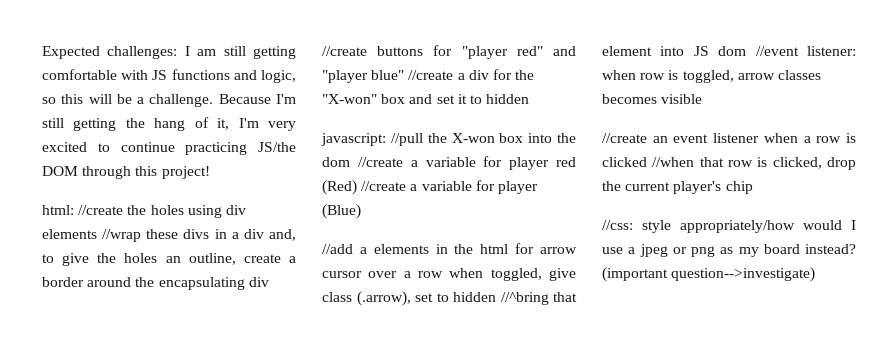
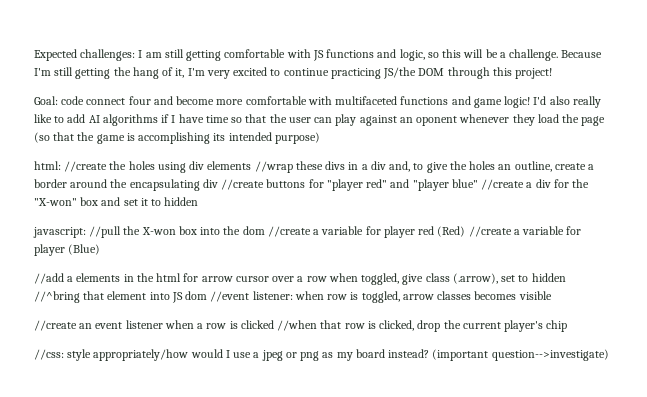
+ Goal: code connect four and become more comfortable with multifaceted functions and game logic! I'd also really like to add AI algorithms if I have time so that the user can play against an oponent whenever they load the page (so that the game is accomplishing its intended purpose)

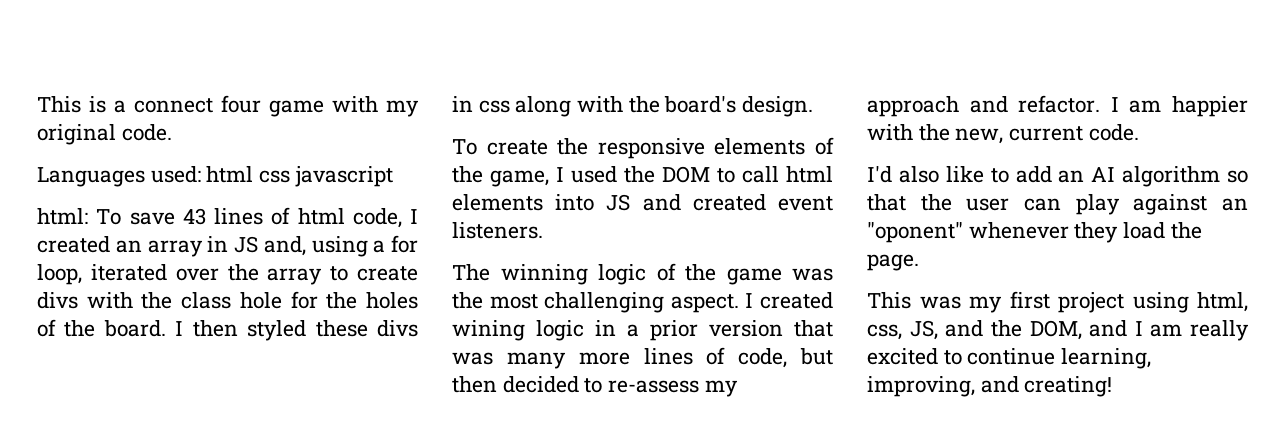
- Expected challenges: I am still getting comfortable with JS functions and logic, so this will be a challenge. Because I'm still getting the hang of it, I'm very excited to continue practicing JS/the DOM through this project!
- Goal: code connect four and become more comfortable with multifaceted functions and game logic! I'd also really like to add AI algorithms if I have time so that the user can play against an oponent whenever they load the page (so that the game is accomplishing its intended purpose)
- html: //create the holes using div elements //wrap these divs in a div and, to give the holes an outline, create a border around the encapsulating div //create buttons for "player red" and "player blue" //create a div for the "X-won" box and set it to hidden
- javascript: //pull the X-won box into the dom //create a variable for player red (Red) //create a variable for player (Blue)
- //add a elements in the html for arrow cursor over a row when toggled, give class (.arrow), set to hidden //^bring that element into JS dom //event listener: when row is toggled, arrow classes becomes visible
- //create an event listener when a row is clicked //when that row is clicked, drop the current player's chip
- //css: style appropriately/how would I use a jpeg or png as my board instead? (important question-->investigate)
+ This is a connect four game with my original code.
+ Languages used: html css javascript
+ html: To save 43 lines of html code, I created an array in JS and, using a for loop, iterated over the array to create divs with the class hole for the holes of the board. I then styled these divs in css along with the board's design.
+ To create the responsive elements of the game, I used the DOM to call html elements into JS and created event listeners.
+ The winning logic of the game was the most challenging aspect. I created wining logic in a prior version that was many more lines of code, but then decided to re-assess my approach and refactor. I am happier with the new, current code.
+ I'd also like to add an AI algorithm so that the user can play against an "oponent" whenever they load the page.
+ This was my first project using html, css, JS, and the DOM, and I am really excited to continue learning, improving, and creating!

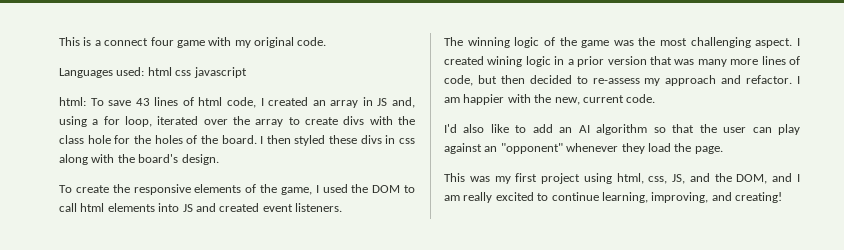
- I'd also like to add an AI algorithm so that the user can play against an "oponent" whenever they load the page.
+ I'd also like to add an AI algorithm so that the user can play against an "opponent" whenever they load the page.

